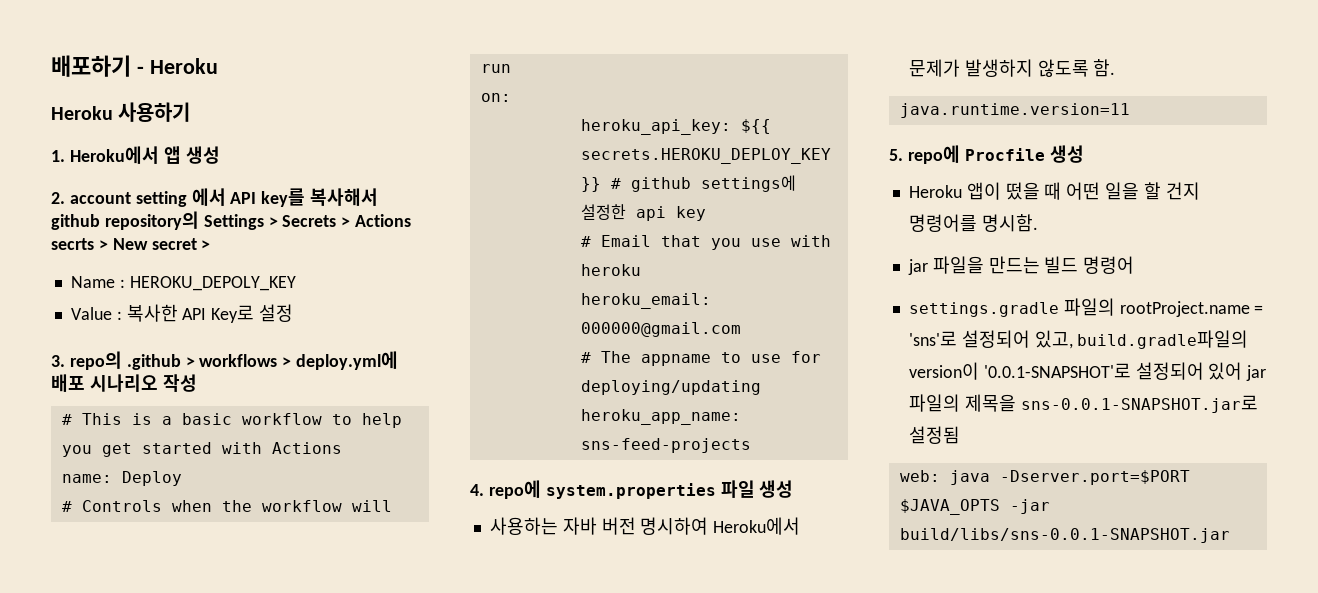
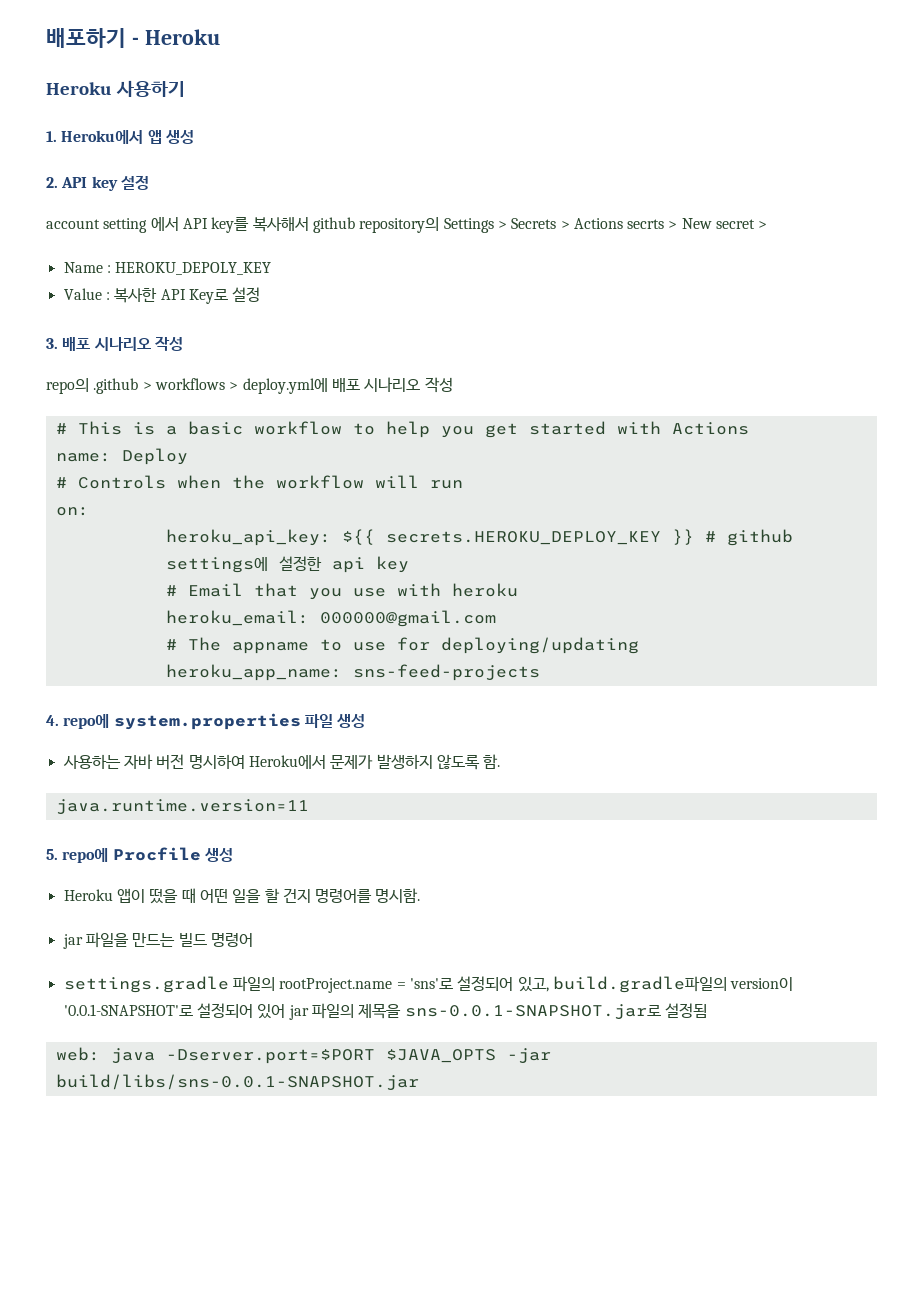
- 2. account setting 에서 API key를 복사해서 github repository의 Settings > Secrets > Actions secrts > New secret >
+ 2. API key 설정
+ account setting 에서 API key를 복사해서 github repository의 Settings > Secrets > Actions secrts > New secret >
- 3. repo의 .github > workflows > deploy.yml에 배포 시나리오 작성
+ 3. 배포 시나리오 작성
+ repo의 .github > workflows > deploy.yml에 배포 시나리오 작성

